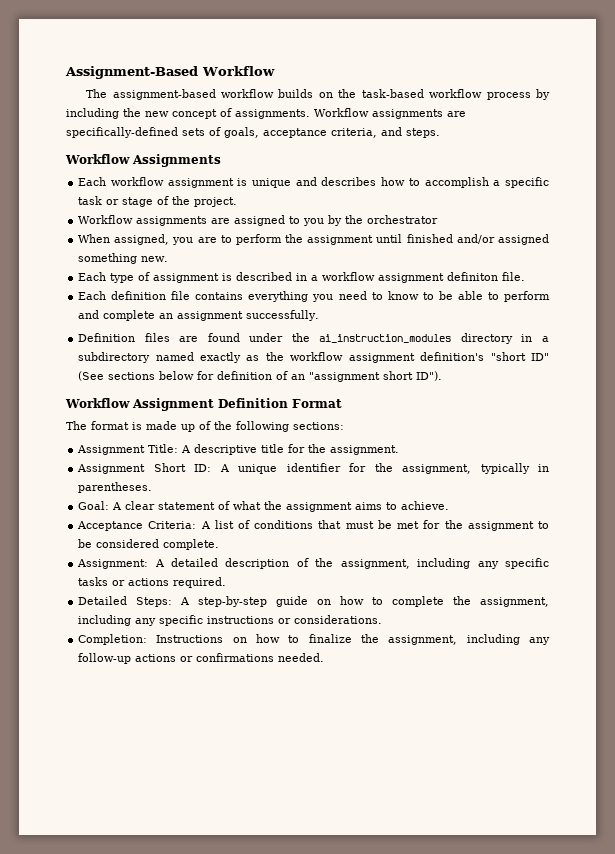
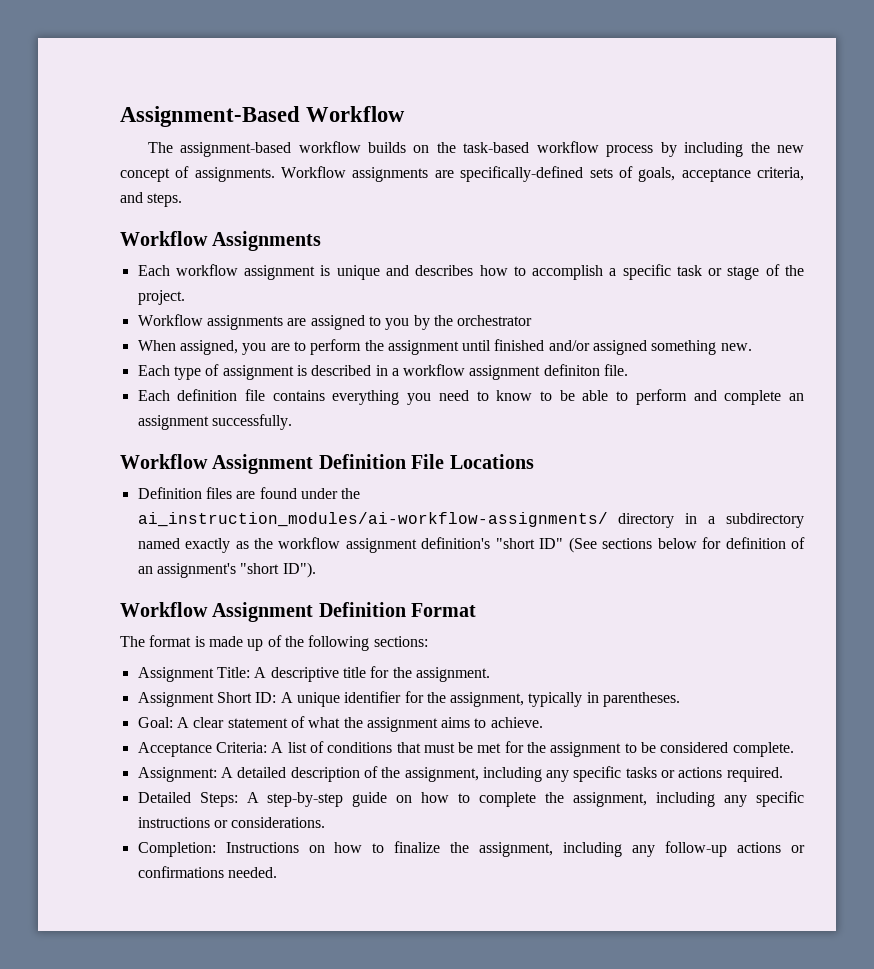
+ Workflow Assignment Definition File Locations
- Definition files are found under the ai_instruction_modules directory in a subdirectory named exactly as the workflow assignment definition's "short ID" (See sections below for definition of an "assignment short ID").
+ Definition files are found under the ai_instruction_modules/ai-workflow-assignments/ directory in a subdirectory named exactly as the workflow assignment definition's "short ID" (See sections below for definition of an assignment's "short ID").

